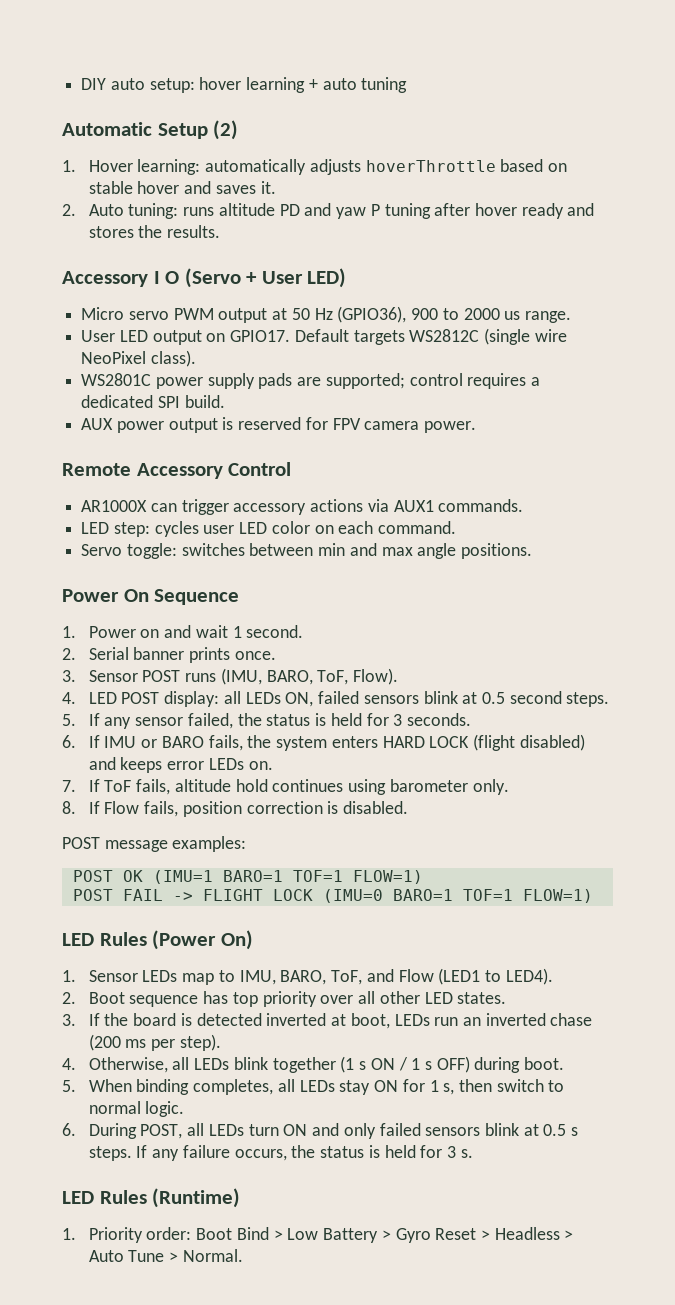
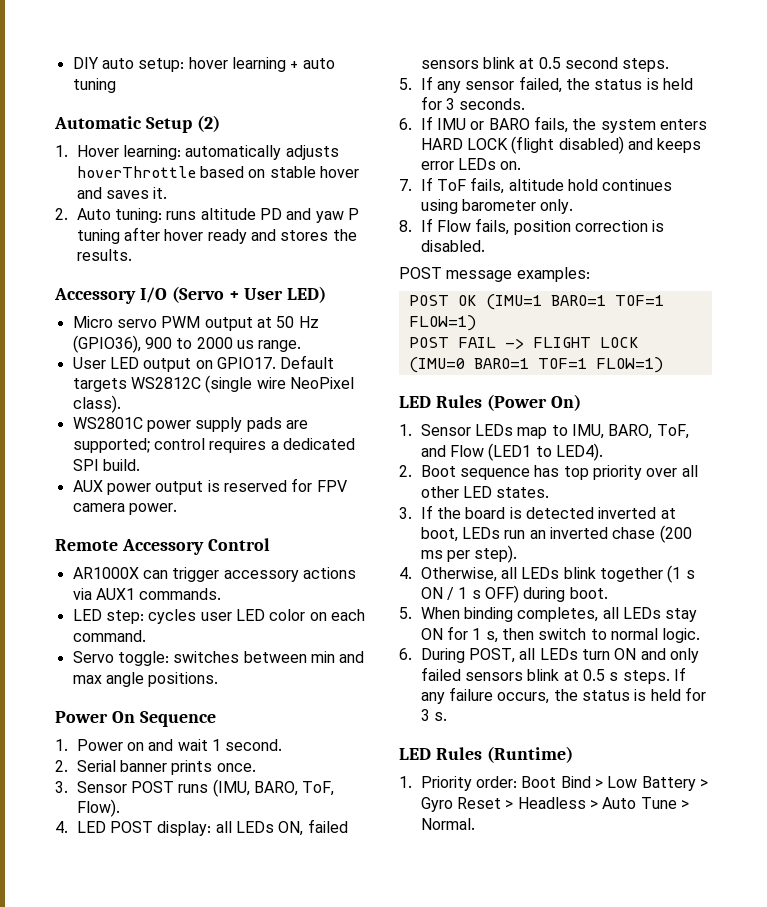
- Accessory I O (Servo + User LED)
+ Accessory I/O (Servo + User LED)

